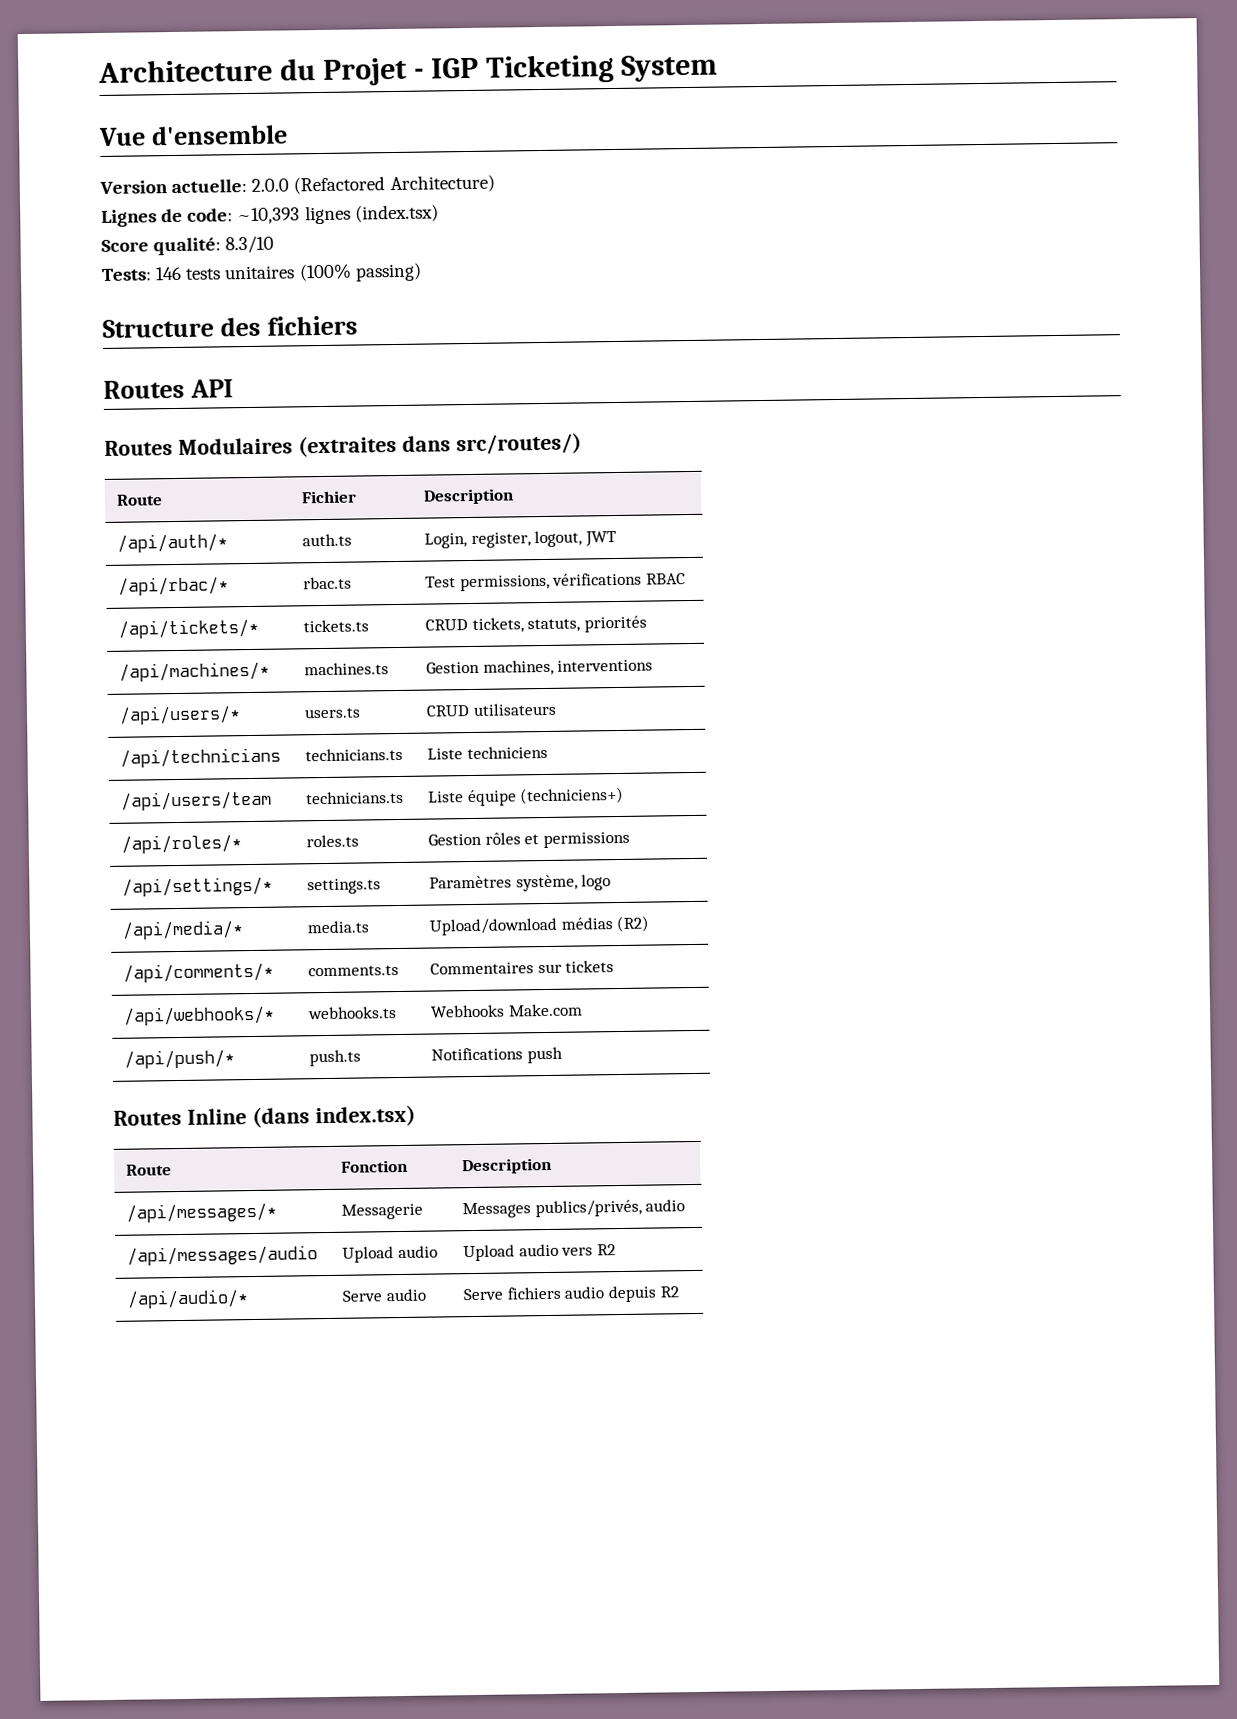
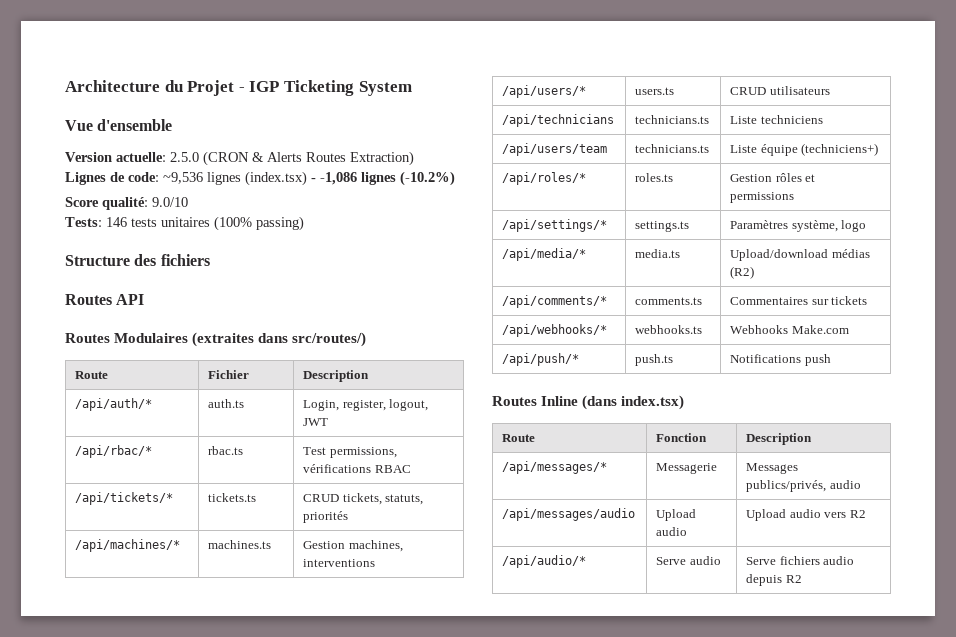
- Version actuelle: 2.0.0 (Refactored Architecture)
+ Version actuelle: 2.5.0 (CRON & Alerts Routes Extraction)
- Lignes de code: ~10,393 lignes (index.tsx)
+ Lignes de code: ~9,536 lignes (index.tsx) - -1,086 lignes (-10.2%)
- Score qualité: 8.3/10
+ Score qualité: 9.0/10

